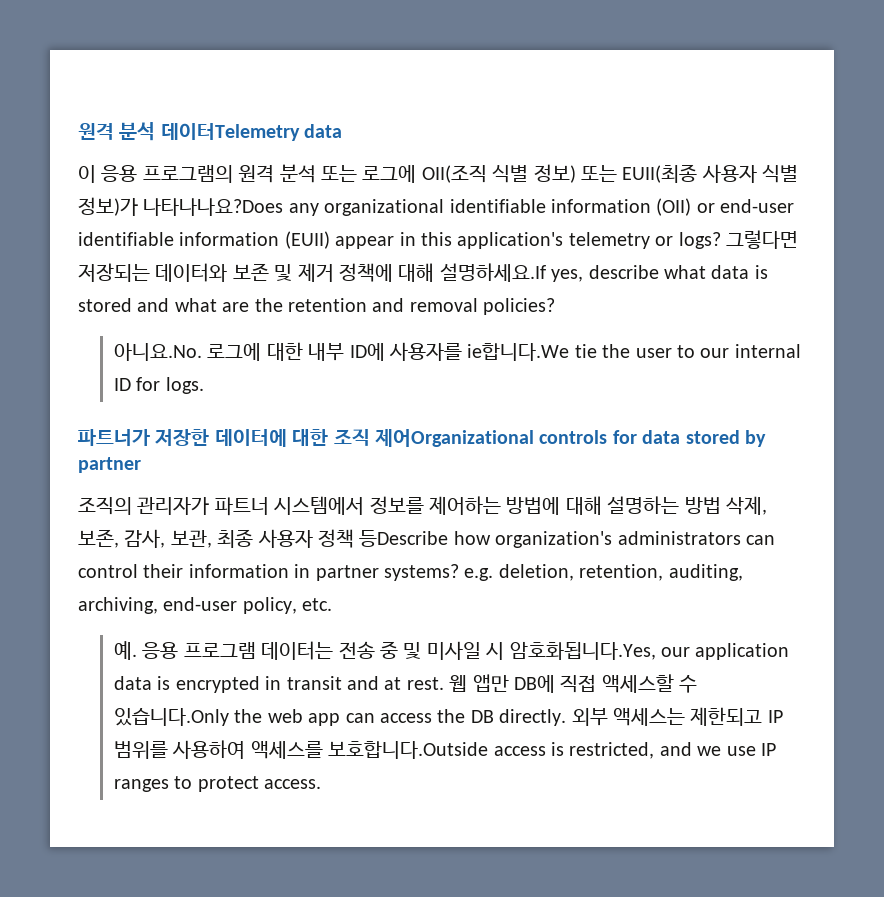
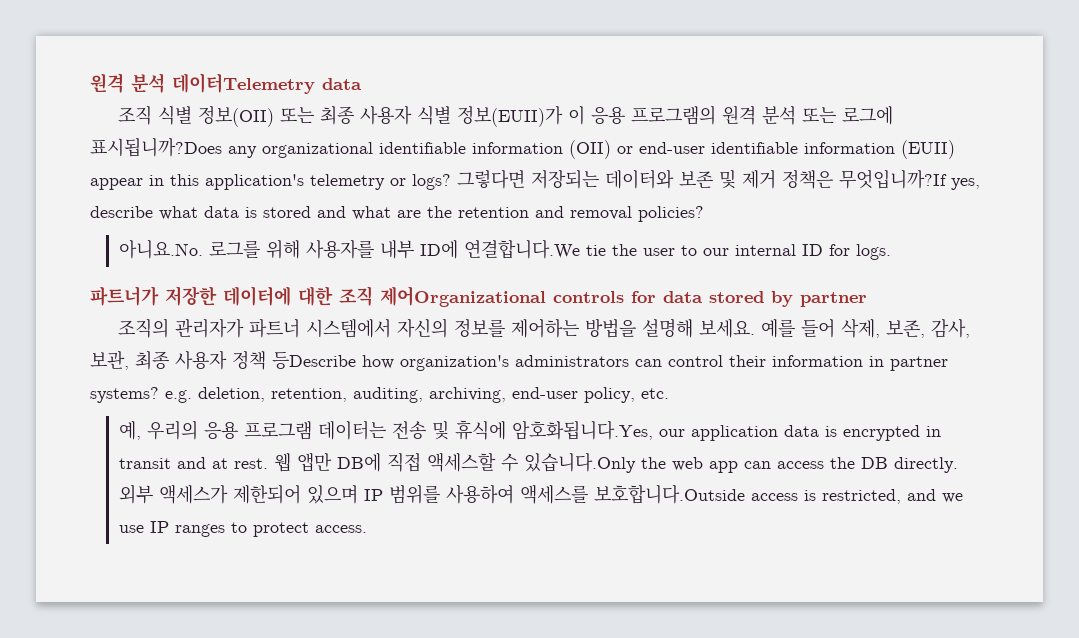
- 이 응용 프로그램의 원격 분석 또는 로그에 OII(조직 식별 정보) 또는 EUII(최종 사용자 식별 정보)가 나타나나요?Does any organizational identifiable information (OII) or end-user identifiable information (EUII) appear in this application's telemetry or logs?
+ 조직 식별 정보(OII) 또는 최종 사용자 식별 정보(EUII)가 이 응용 프로그램의 원격 분석 또는 로그에 표시됩니까?Does any organizational identifiable information (OII) or end-user identifiable information (EUII) appear in this application's telemetry or logs?
- 그렇다면 저장되는 데이터와 보존 및 제거 정책에 대해 설명하세요.If yes, describe what data is stored and what are the retention and removal policies?
+ 그렇다면 저장되는 데이터와 보존 및 제거 정책은 무엇입니까?If yes, describe what data is stored and what are the retention and removal policies?
- 아니요.No. 로그에 대한 내부 ID에 사용자를 ie합니다.We tie the user to our internal ID for logs.
+ 아니요.No. 로그를 위해 사용자를 내부 ID에 연결합니다.We tie the user to our internal ID for logs.
- 조직의 관리자가 파트너 시스템에서 정보를 제어하는 방법에 대해 설명하는 방법 삭제, 보존, 감사, 보관, 최종 사용자 정책 등Describe how organization's administrators can control their information in partner systems? e.g. deletion, retention, auditing, archiving, end-user policy, etc.
+ 조직의 관리자가 파트너 시스템에서 자신의 정보를 제어하는 방법을 설명해 보세요. 예를 들어 삭제, 보존, 감사, 보관, 최종 사용자 정책 등Describe how organization's administrators can control their information in partner systems? e.g. deletion, retention, auditing, archiving, end-user policy, etc.
- 예. 응용 프로그램 데이터는 전송 중 및 미사일 시 암호화됩니다.Yes, our application data is encrypted in transit and at rest.
+ 예, 우리의 응용 프로그램 데이터는 전송 및 휴식에 암호화됩니다.Yes, our application data is encrypted in transit and at rest.
- 외부 액세스는 제한되고 IP 범위를 사용하여 액세스를 보호합니다.Outside access is restricted, and we use IP ranges to protect access.
+ 외부 액세스가 제한되어 있으며 IP 범위를 사용하여 액세스를 보호합니다.Outside access is restricted, and we use IP ranges to protect access.

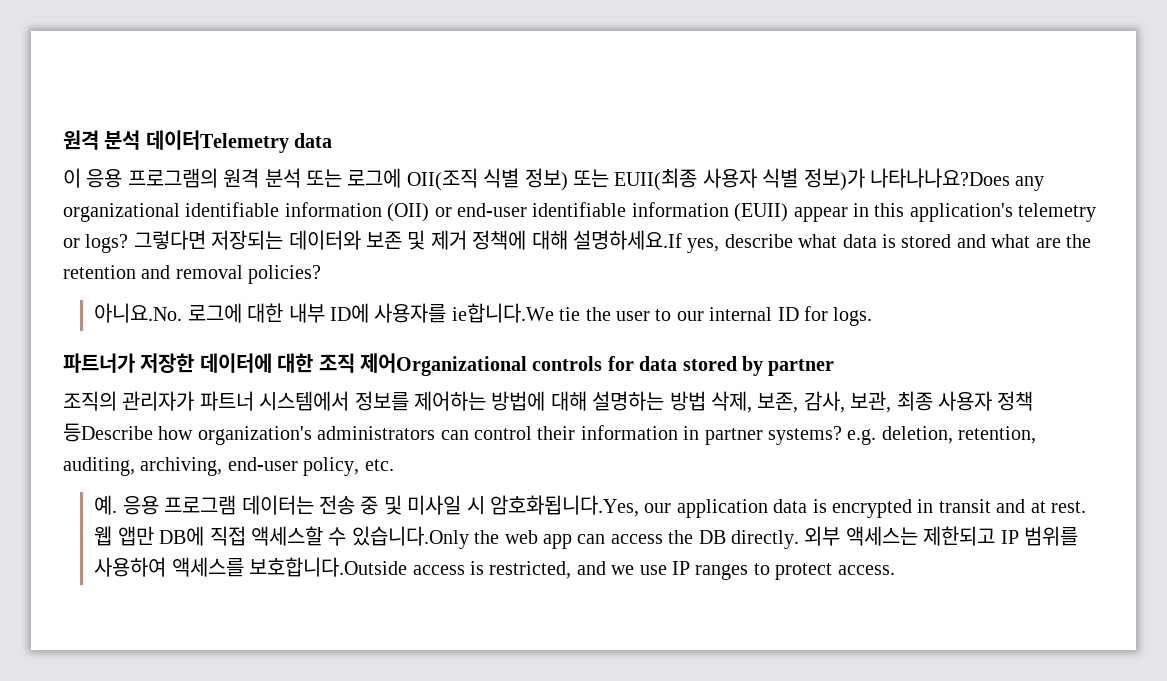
- 조직 식별 정보(OII) 또는 최종 사용자 식별 정보(EUII)가 이 응용 프로그램의 원격 분석 또는 로그에 표시됩니까?Does any organizational identifiable information (OII) or end-user identifiable information (EUII) appear in this application's telemetry or logs?
+ 이 응용 프로그램의 원격 분석 또는 로그에 OII(조직 식별 정보) 또는 EUII(최종 사용자 식별 정보)가 나타나나요?Does any organizational identifiable information (OII) or end-user identifiable information (EUII) appear in this application's telemetry or logs?
- 그렇다면 저장되는 데이터와 보존 및 제거 정책은 무엇입니까?If yes, describe what data is stored and what are the retention and removal policies?
+ 그렇다면 저장되는 데이터와 보존 및 제거 정책에 대해 설명하세요.If yes, describe what data is stored and what are the retention and removal policies?
- 아니요.No. 로그를 위해 사용자를 내부 ID에 연결합니다.We tie the user to our internal ID for logs.
+ 아니요.No. 로그에 대한 내부 ID에 사용자를 ie합니다.We tie the user to our internal ID for logs.
- 조직의 관리자가 파트너 시스템에서 자신의 정보를 제어하는 방법을 설명해 보세요. 예를 들어 삭제, 보존, 감사, 보관, 최종 사용자 정책 등Describe how organization's administrators can control their information in partner systems? e.g. deletion, retention, auditing, archiving, end-user policy, etc.
+ 조직의 관리자가 파트너 시스템에서 정보를 제어하는 방법에 대해 설명하는 방법 삭제, 보존, 감사, 보관, 최종 사용자 정책 등Describe how organization's administrators can control their information in partner systems? e.g. deletion, retention, auditing, archiving, end-user policy, etc.
- 예, 우리의 응용 프로그램 데이터는 전송 및 휴식에 암호화됩니다.Yes, our application data is encrypted in transit and at rest.
+ 예. 응용 프로그램 데이터는 전송 중 및 미사일 시 암호화됩니다.Yes, our application data is encrypted in transit and at rest.
- 외부 액세스가 제한되어 있으며 IP 범위를 사용하여 액세스를 보호합니다.Outside access is restricted, and we use IP ranges to protect access.
+ 외부 액세스는 제한되고 IP 범위를 사용하여 액세스를 보호합니다.Outside access is restricted, and we use IP ranges to protect access.

